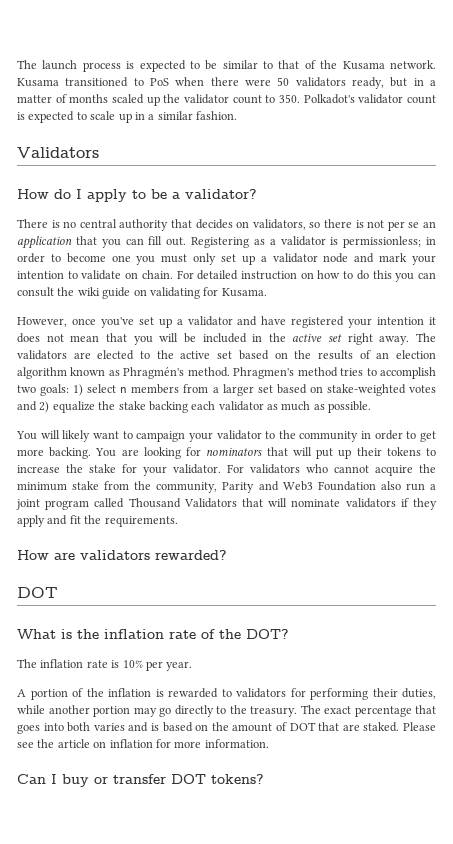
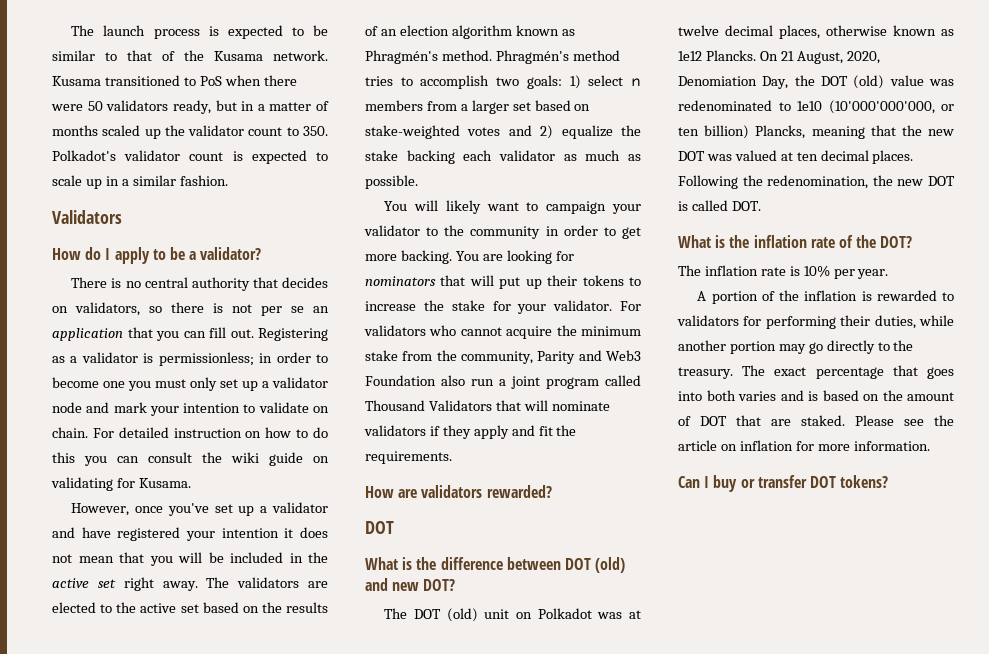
- Phragmen's method tries to accomplish two goals: 1) select n members from a larger set based on stake-weighted votes and 2) equalize the stake backing each validator as much as possible.
+ Phragmén's method tries to accomplish two goals: 1) select n members from a larger set based on stake-weighted votes and 2) equalize the stake backing each validator as much as possible.
+ What is the difference between DOT (old) and new DOT?
+ The DOT (old) unit on Polkadot was at twelve decimal places, otherwise known as 1e12 Plancks. On 21 August, 2020, Denomiation Day, the DOT (old) value was redenominated to 1e10 (10'000'000'000, or ten billion) Plancks, meaning that the new DOT was valued at ten decimal places. Following the redenomination, the new DOT is called DOT.

